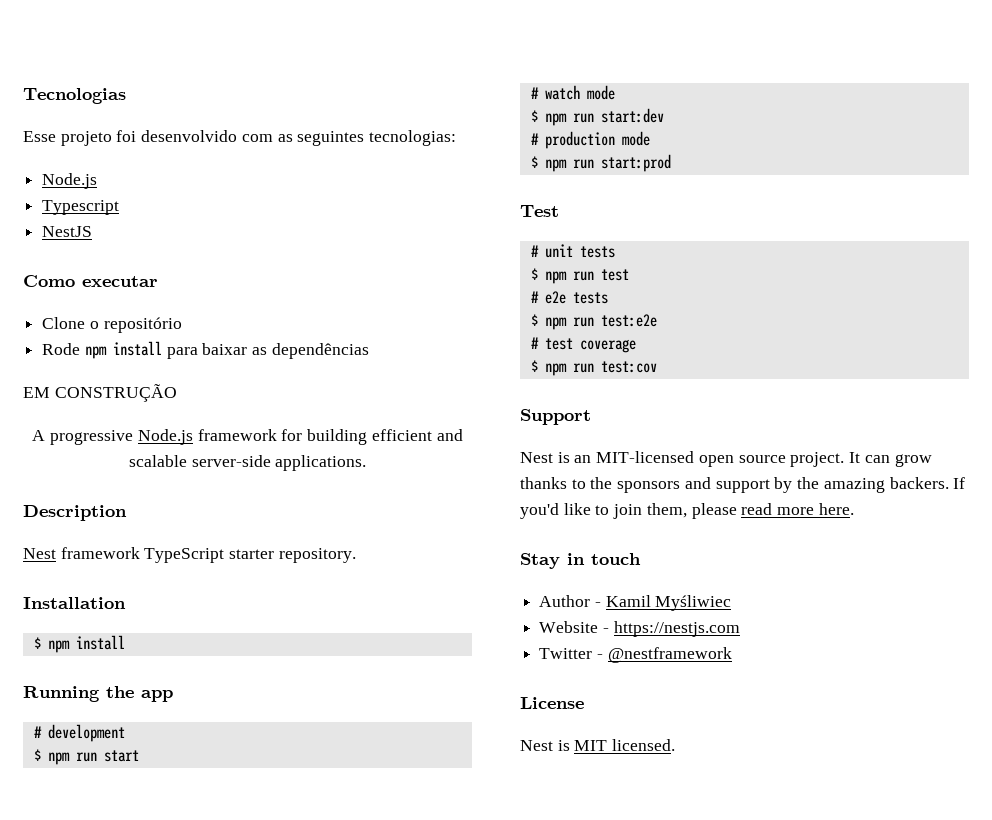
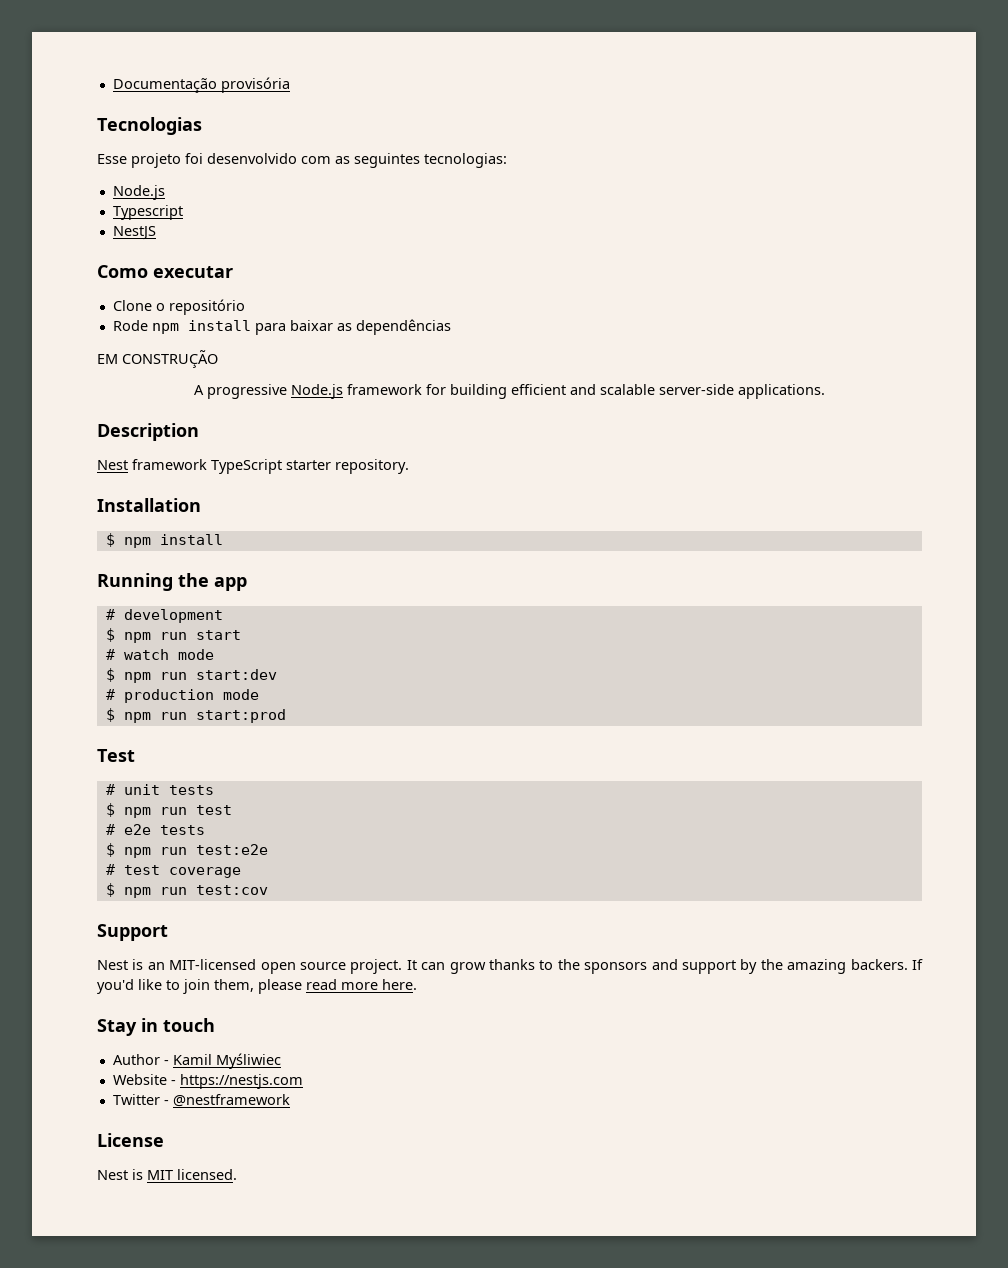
+ Documentação provisória

